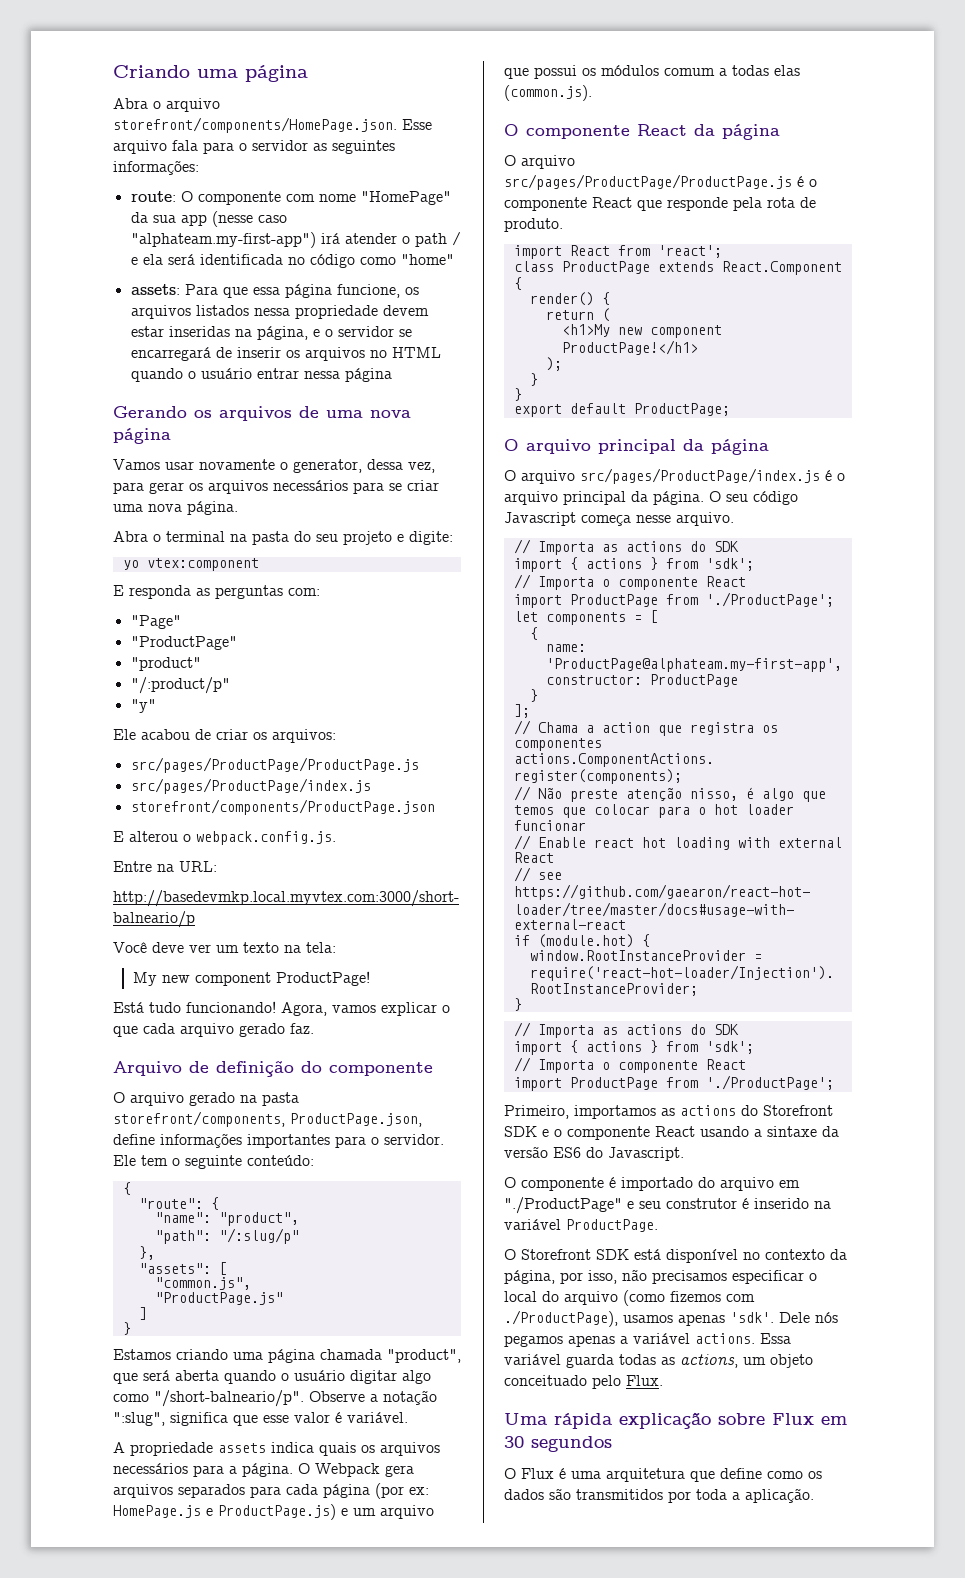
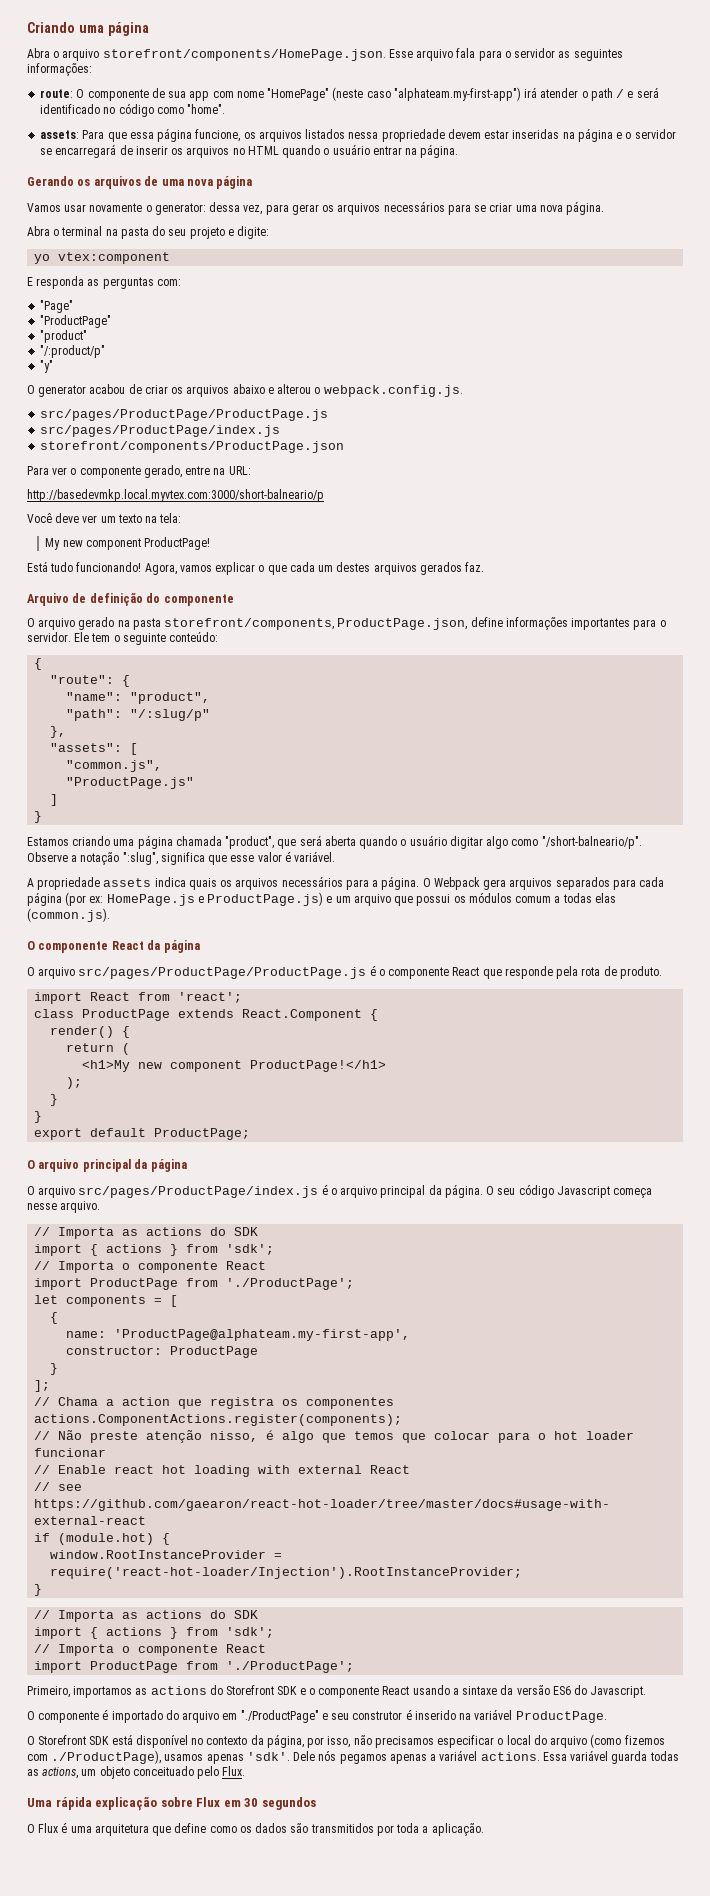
- route: O componente com nome "HomePage" da sua app (nesse caso "alphateam.my-first-app") irá atender o path / e ela será identificada no código como "home"
+ route: O componente de sua app com nome "HomePage" (neste caso "alphateam.my-first-app") irá atender o path / e será identificado no código como "home".
- assets: Para que essa página funcione, os arquivos listados nessa propriedade devem estar inseridas na página, e o servidor se encarregará de inserir os arquivos no HTML quando o usuário entrar nessa página
+ assets: Para que essa página funcione, os arquivos listados nessa propriedade devem estar inseridas na página e o servidor se encarregará de inserir os arquivos no HTML quando o usuário entrar na página.
- Vamos usar novamente o generator, dessa vez, para gerar os arquivos necessários para se criar uma nova página.
+ Vamos usar novamente o generator: dessa vez, para gerar os arquivos necessários para se criar uma nova página.
- Ele acabou de criar os arquivos:
+ O generator acabou de criar os arquivos abaixo e alterou o webpack.config.js.
  src/pages/ProductPage/ProductPage.js
  src/pages/ProductPage/index.js
  storefront/components/ProductPage.json
- E alterou o webpack.config.js.
- Entre na URL:
+ Para ver o componente gerado, entre na URL:
- Agora, vamos explicar o que cada arquivo gerado faz.
+ Agora, vamos explicar o que cada um destes arquivos gerados faz.

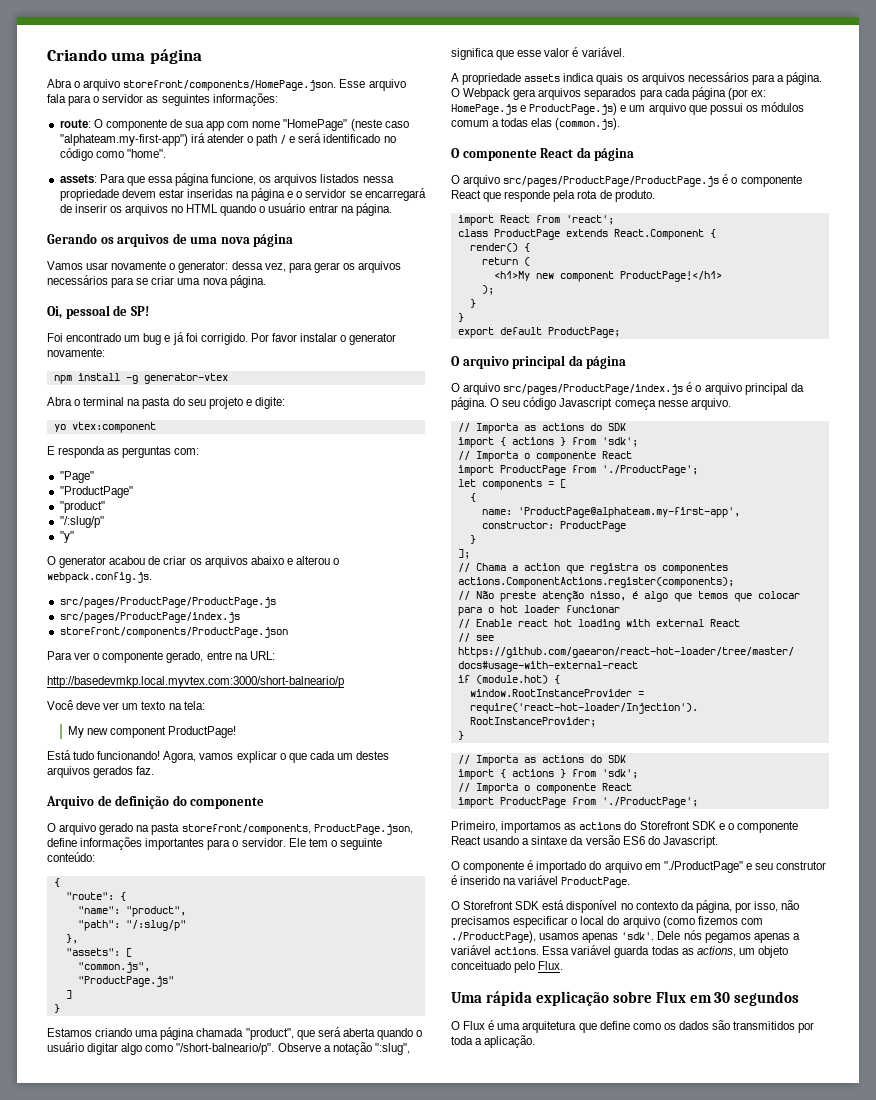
+ Oi, pessoal de SP!
+ Foi encontrado um bug e já foi corrigido. Por favor instalar o generator novamente:
+ npm install -g generator-vtex
  "product"
- "/:product/p"
+ "/:slug/p"

